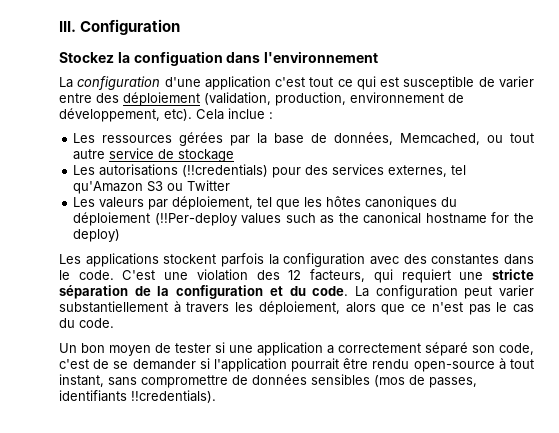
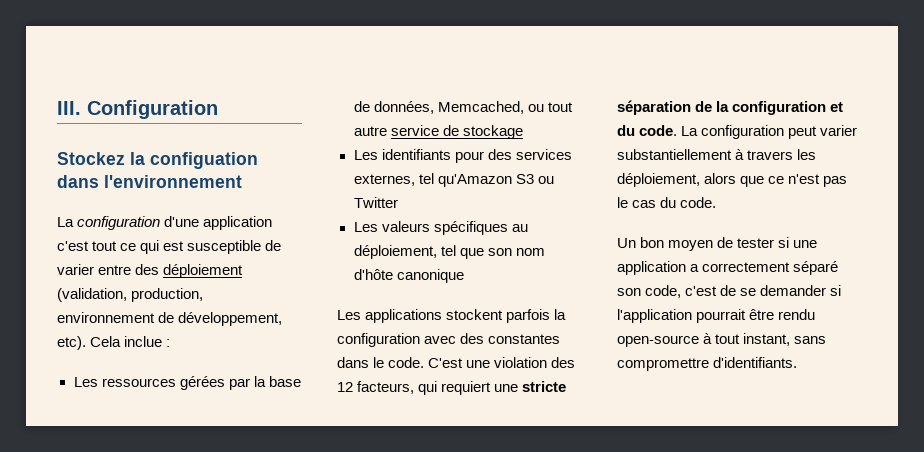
- Les autorisations (!!credentials) pour des services externes, tel qu'Amazon S3 ou Twitter
+ Les identifiants pour des services externes, tel qu'Amazon S3 ou Twitter
- Les valeurs par déploiement, tel que les hôtes canoniques du déploiement (!!Per-deploy values such as the canonical hostname for the deploy)
+ Les valeurs spécifiques au déploiement, tel que son nom d'hôte canonique
- Un bon moyen de tester si une application a correctement séparé son code, c'est de se demander si l'application pourrait être rendu open-source à tout instant, sans compromettre de données sensibles (mos de passes, identifiants !!credentials).
+ Un bon moyen de tester si une application a correctement séparé son code, c'est de se demander si l'application pourrait être rendu open-source à tout instant, sans compromettre d'identifiants.

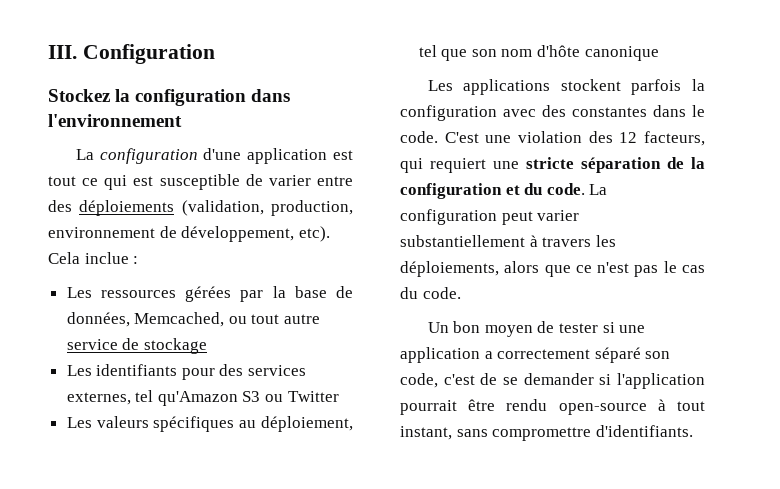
- Stockez la configuation dans l'environnement
+ Stockez la configuration dans l'environnement
- La configuration d'une application c'est tout ce qui est susceptible de varier entre des déploiement (validation, production, environnement de développement, etc).
+ La configuration d'une application est tout ce qui est susceptible de varier entre des déploiements (validation, production, environnement de développement, etc).
- La configuration peut varier substantiellement à travers les déploiement, alors que ce n'est pas le cas du code.
+ La configuration peut varier substantiellement à travers les déploiements, alors que ce n'est pas le cas du code.

